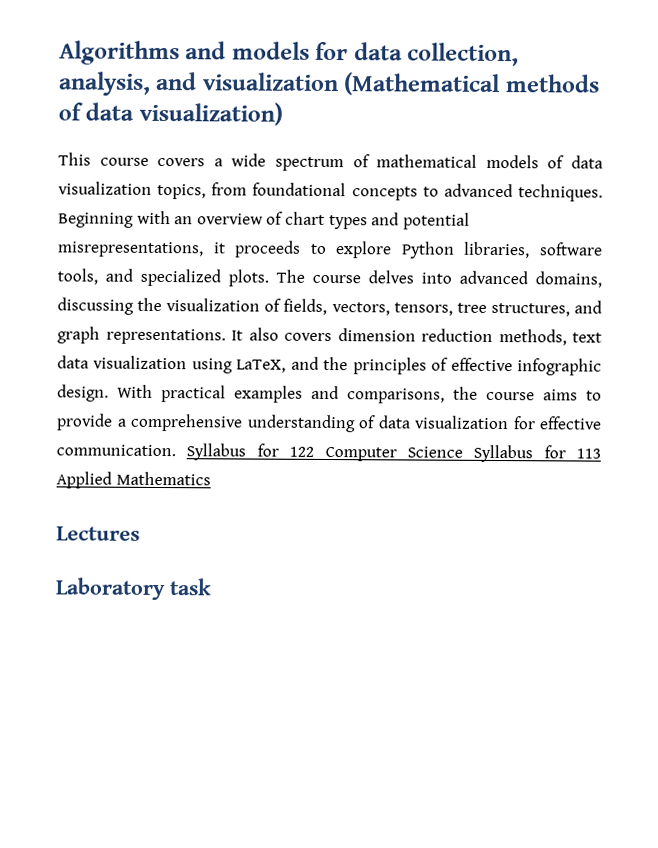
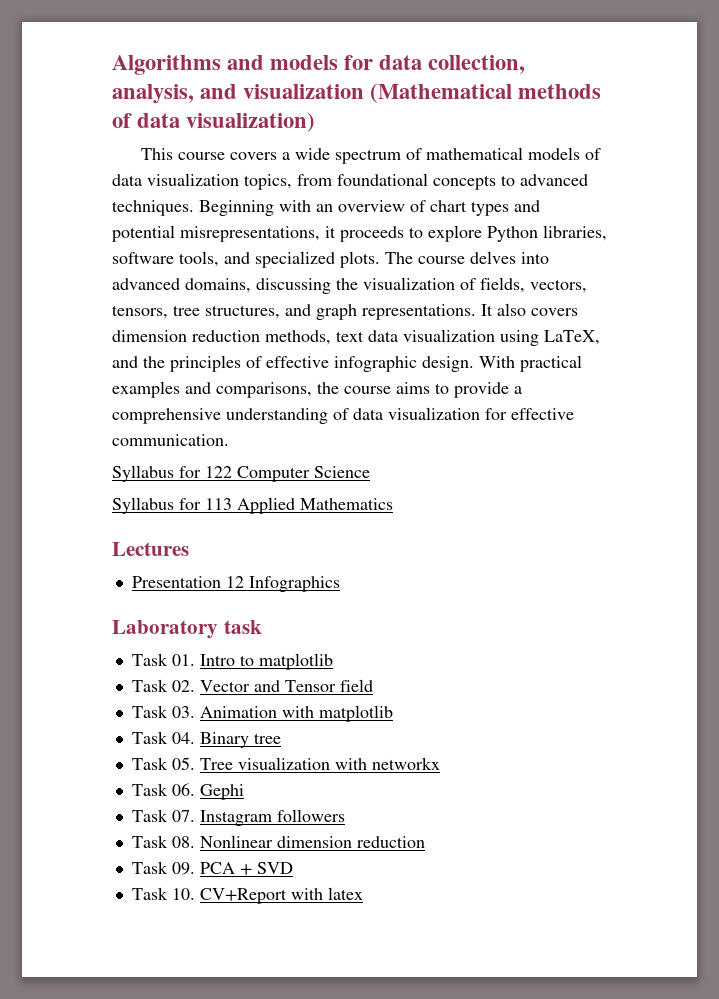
- With practical examples and comparisons, the course aims to provide a comprehensive understanding of data visualization for effective communication. Syllabus for 122 Computer Science Syllabus for 113 Applied Mathematics
+ With practical examples and comparisons, the course aims to provide a comprehensive understanding of data visualization for effective communication.
+ Syllabus for 122 Computer Science
+ Syllabus for 113 Applied Mathematics
+ Presentation 12 Infographics
+ Task 01. Intro to matplotlib
+ Task 02. Vector and Tensor field
+ Task 03. Animation with matplotlib
+ Task 04. Binary tree
+ Task 05. Tree visualization with networkx
+ Task 06. Gephi
+ Task 07. Instagram followers
+ Task 08. Nonlinear dimension reduction
+ Task 09. PCA + SVD
+ Task 10. CV+Report with latex

